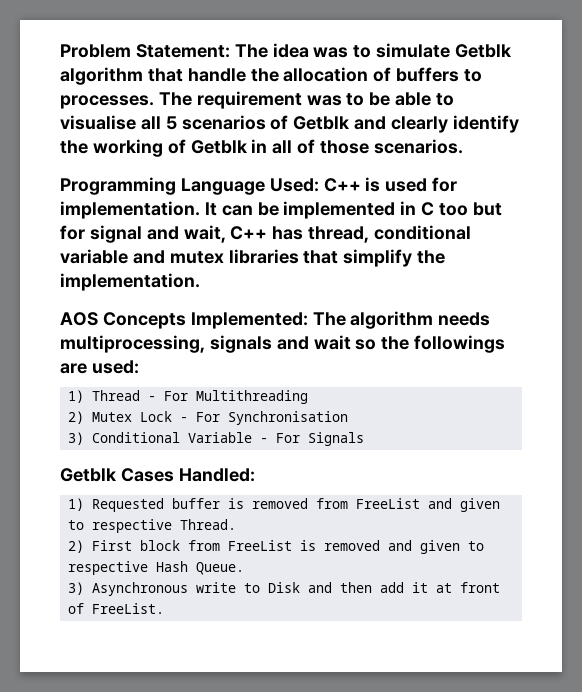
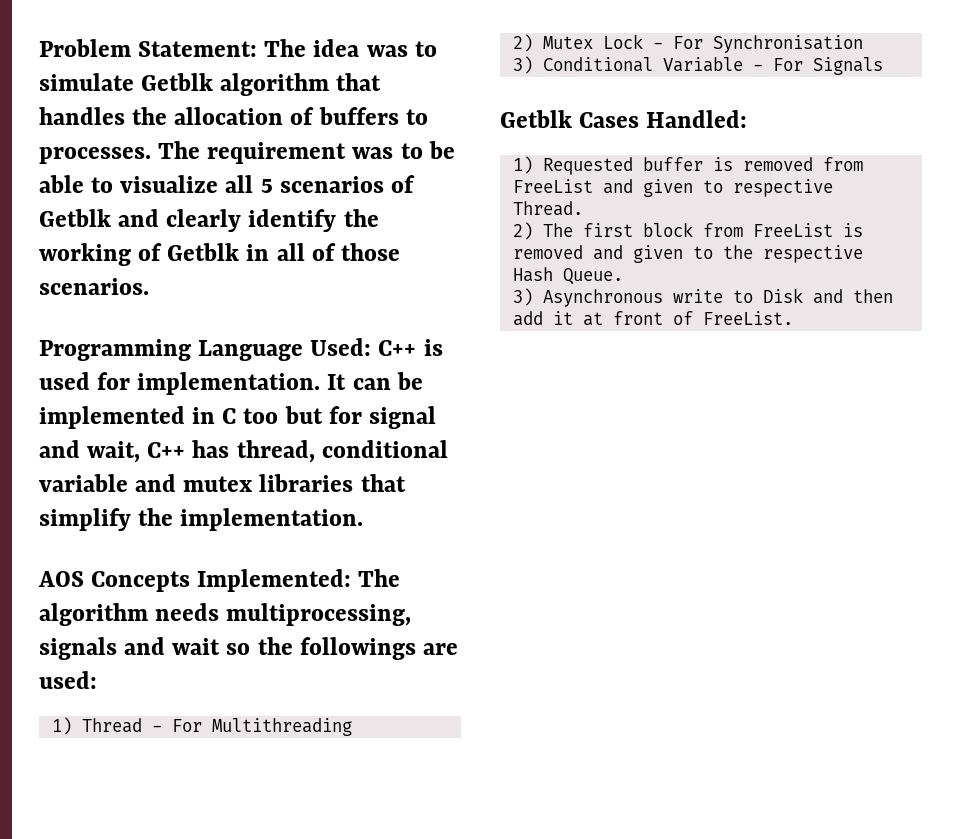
- Problem Statement: The idea was to simulate Getblk algorithm that handle the allocation of buffers to processes.
+ Problem Statement: The idea was to simulate Getblk algorithm that handles the allocation of buffers to processes.
- The requirement was to be able to visualise all 5 scenarios of Getblk and clearly identify the working of Getblk in all of those scenarios.
+ The requirement was to be able to visualize all 5 scenarios of Getblk and clearly identify the working of Getblk in all of those scenarios.
- 2) First block from FreeList is removed and given to respective Hash Queue.
+ 2) The first block from FreeList is removed and given to the respective Hash Queue.

